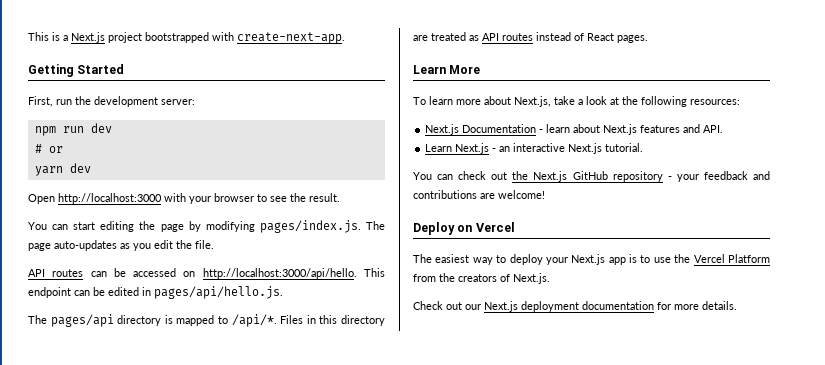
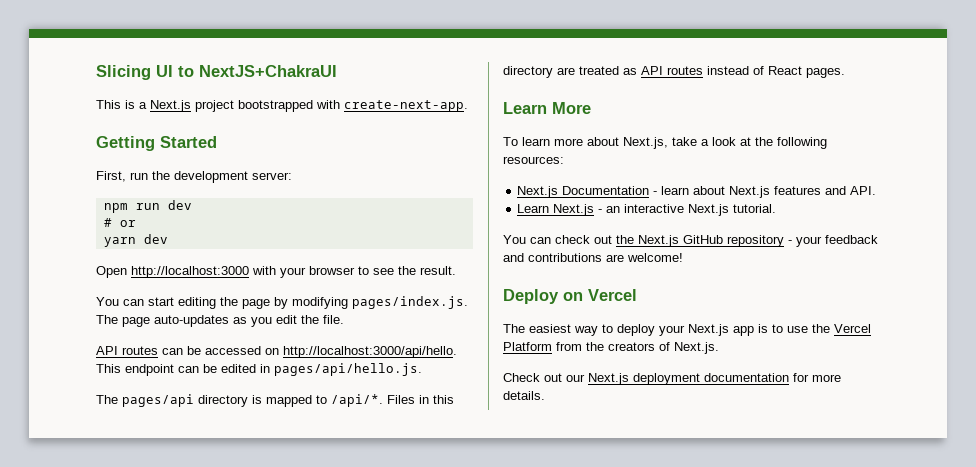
+ Slicing UI to NextJS+ChakraUI

